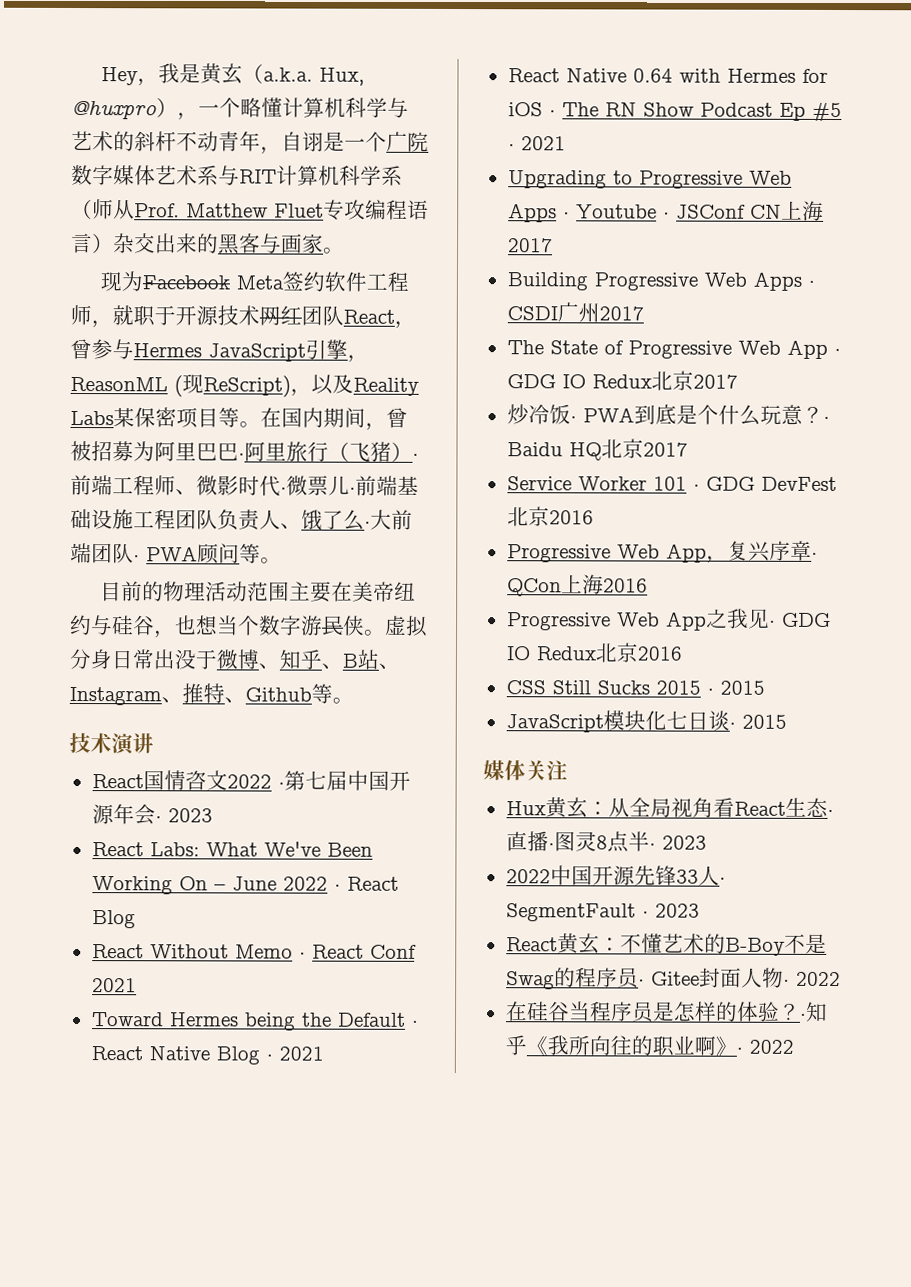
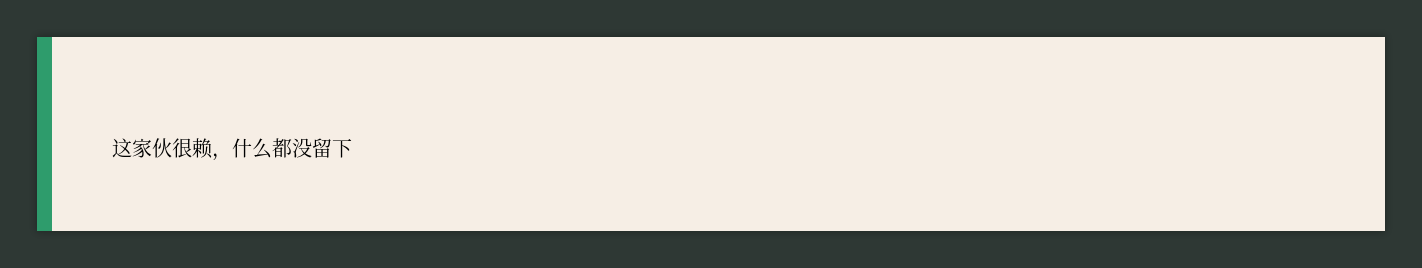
- Hey，我是黄玄（a.k.a. Hux, @huxpro），一个略懂计算机科学与艺术的斜杆不动青年，自诩是一个广院数字媒体艺术系与RIT计算机科学系（师从Prof. Matthew Fluet专攻编程语言）杂交出来的黑客与画家。
- 现为Facebook Meta签约软件工程师，就职于开源技术网红团队React，曾参与Hermes JavaScript引擎，ReasonML (现ReScript)，以及Reality Labs某保密项目等。在国内期间，曾被招募为阿里巴巴·阿里旅行（飞猪）·前端工程师、微影时代·微票儿·前端基础设施工程团队负责人、饿了么·大前端团队· PWA顾问等。
- 目前的物理活动范围主要在美帝纽约与硅谷，也想当个数字游民侠。虚拟分身日常出没于微博、知乎、B站、Instagram、推特、Github等。
- 技术演讲
- React国情咨文2022 ·第七届中国开源年会· 2023
- React Labs: What We've Been Working On – June 2022 · React Blog
- React Without Memo · React Conf 2021
- Toward Hermes being the Default · React Native Blog · 2021
- React Native 0.64 with Hermes for iOS · The RN Show Podcast Ep #5 · 2021
- Upgrading to Progressive Web Apps · Youtube · JSConf CN上海2017
- Building Progressive Web Apps · CSDI广州2017
- The State of Progressive Web App · GDG IO Redux北京2017
- 炒冷饭· PWA到底是个什么玩意？· Baidu HQ北京2017
- Service Worker 101 · GDG DevFest北京2016
- Progressive Web App，复兴序章· QCon上海2016
- Progressive Web App之我见· GDG IO Redux北京2016
- CSS Still Sucks 2015 · 2015
- JavaScript模块化七日谈· 2015
- 媒体关注
- Hux黄玄：从全局视角看React生态·直播·图灵8点半· 2023
- 2022中国开源先锋33人· SegmentFault · 2023
- React黄玄：不懂艺术的B-Boy不是Swag的程序员· Gitee封面人物· 2022
- 在硅谷当程序员是怎样的体验？·知乎《我所向往的职业啊》· 2022
+ 这家伙很赖，什么都没留下

